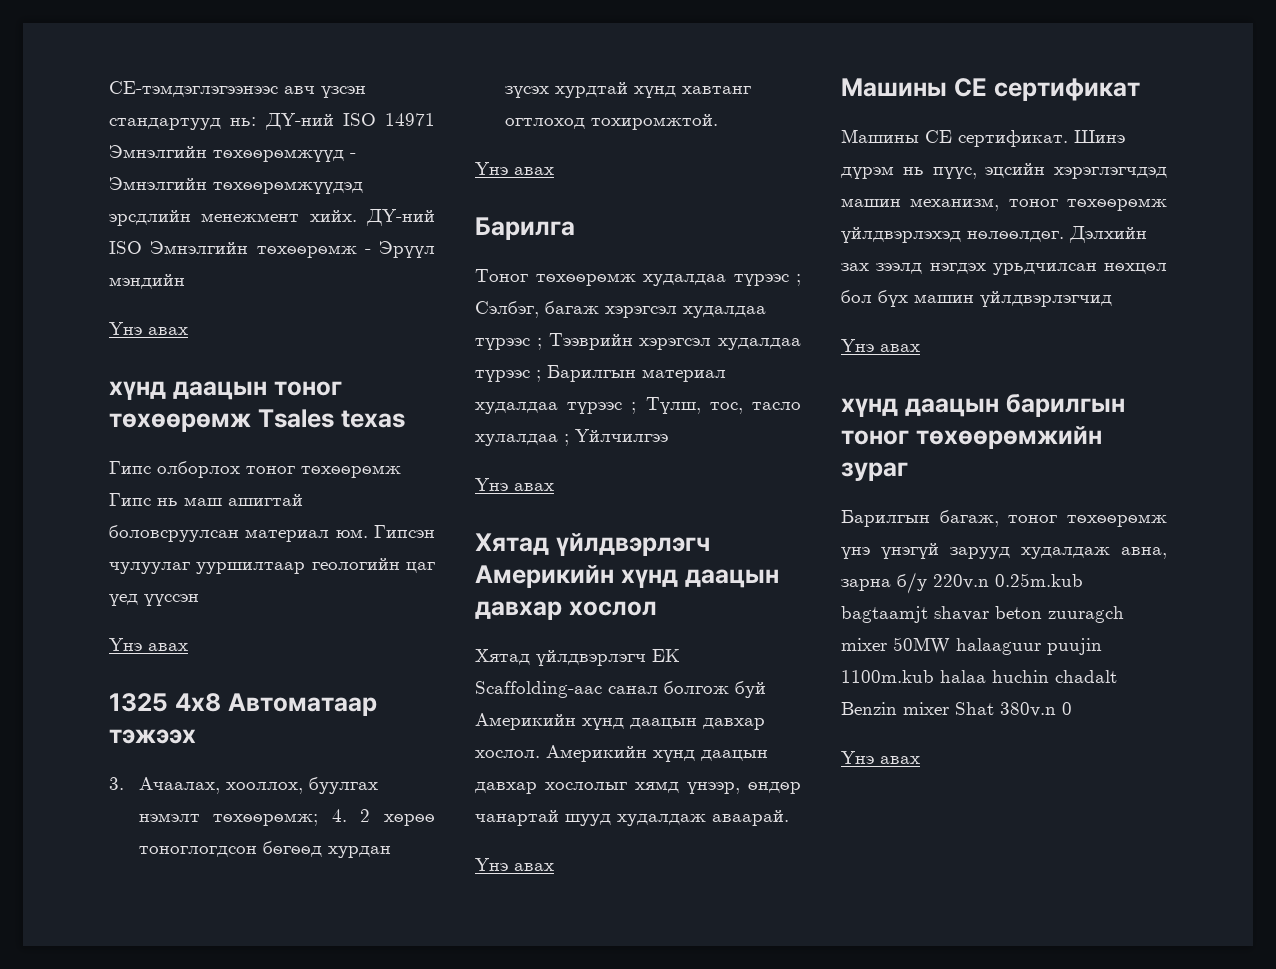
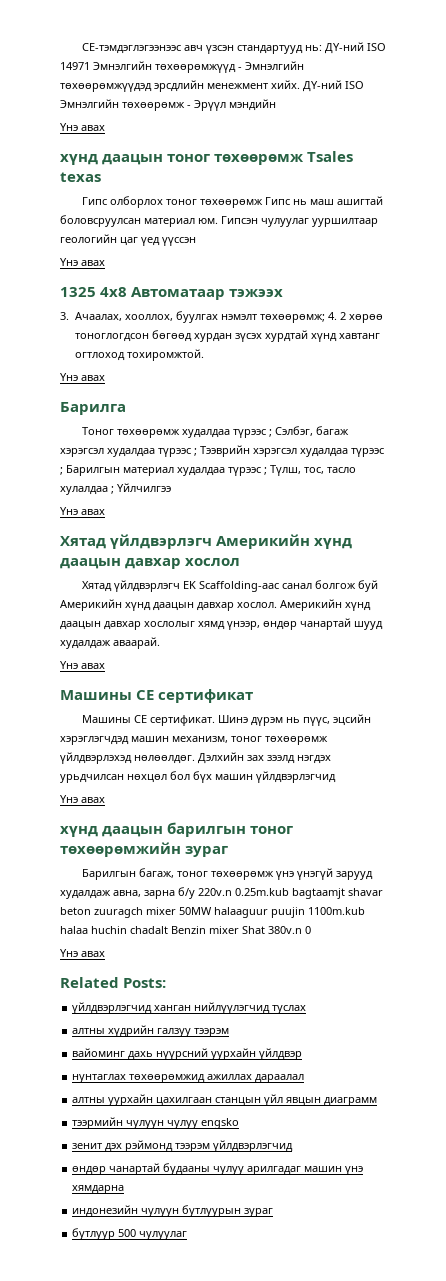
+ Related Posts:
+ үйлдвэрлэгчид ханган нийлүүлэгчид туслах
+ алтны хүдрийн галзуу тээрэм
+ вайоминг дахь нүүрсний уурхайн үйлдвэр
+ нунтаглах төхөөрөмжид ажиллах дараалал
+ алтны уурхайн цахилгаан станцын үйл явцын диаграмм
+ тээрмийн чулуун чулуу engsko
+ зенит дэх рэймонд тээрэм үйлдвэрлэгчид
+ өндөр чанартай будааны чулуу арилгадаг машин үнэ хямдарна
+ индонезийн чулуун бутлуурын зураг
+ бутлуур 500 чулуулаг

